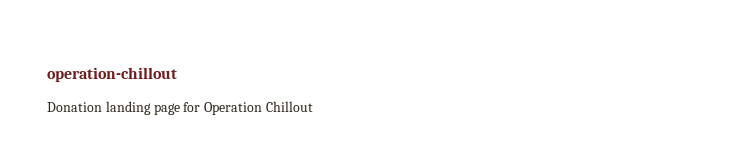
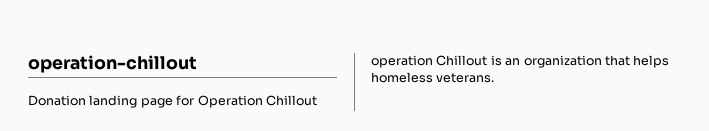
- Donation landing page for Operation Chillout
+ Donation landing page for Operation Chillout operation Chillout is an organization that helps homeless veterans.

